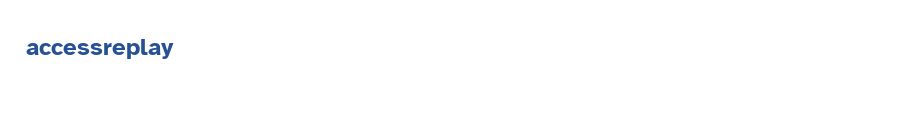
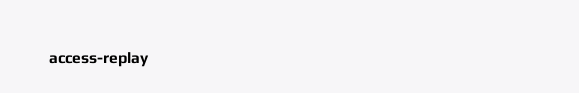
- accessreplay
+ access-replay

